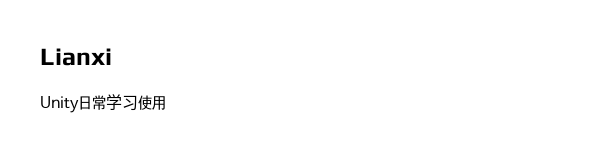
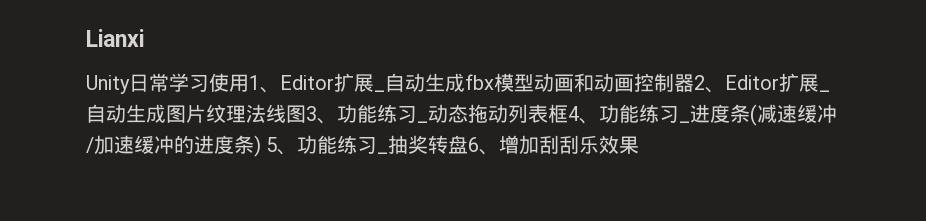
- Unity日常学习使用
+ Unity日常学习使用1、Editor扩展_自动生成fbx模型动画和动画控制器2、Editor扩展_自动生成图片纹理法线图3、功能练习_动态拖动列表框4、功能练习_进度条(减速缓冲/加速缓冲的进度条) 5、功能练习_抽奖转盘6、增加刮刮乐效果

